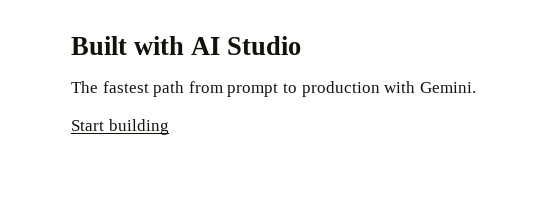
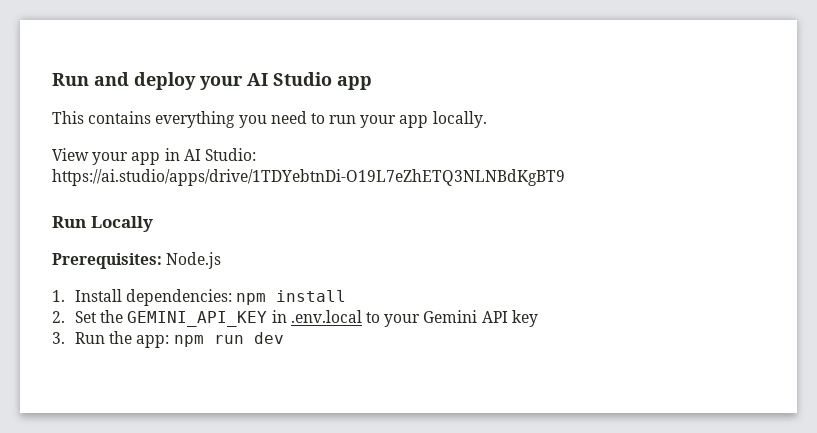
- Built with AI Studio
- The fastest path from prompt to production with Gemini.
- Start building
+ Run and deploy your AI Studio app
+ This contains everything you need to run your app locally.
+ View your app in AI Studio: https://ai.studio/apps/drive/1TDYebtnDi-O19L7eZhETQ3NLNBdKgBT9
+ Run Locally
+ Prerequisites: Node.js
+ 1. Install dependencies: npm install
+ 2. Set the GEMINI_API_KEY in .env.local to your Gemini API key
+ 3. Run the app: npm run dev

